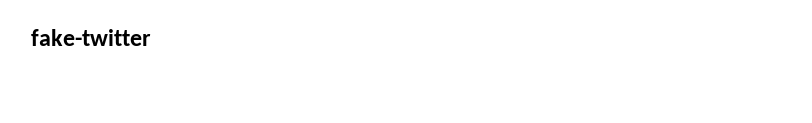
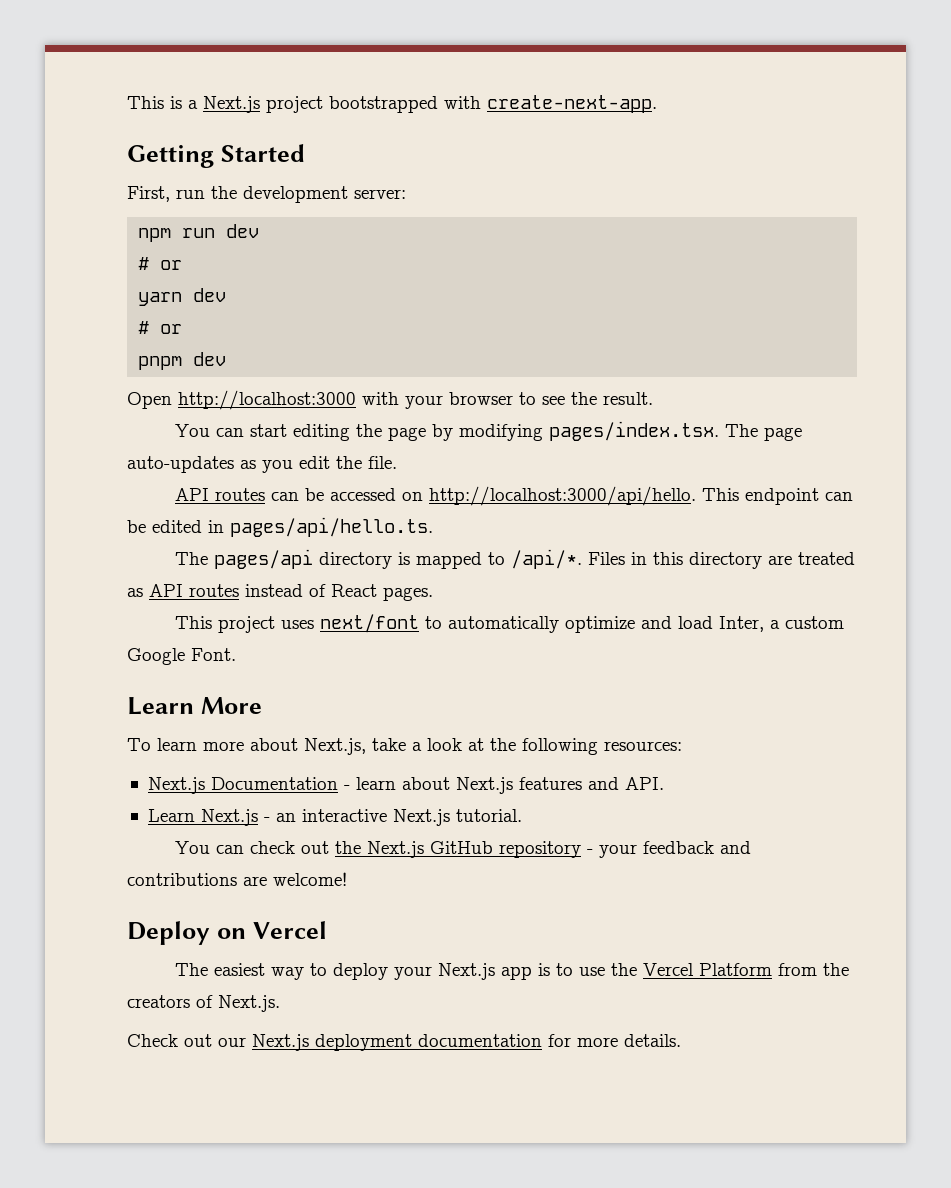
- fake-twitter
+ This is a Next.js project bootstrapped with create-next-app.
+ Getting Started
+ First, run the development server:
+ npm run dev
+ # or
+ yarn dev
+ # or
+ pnpm dev
+ Open http://localhost:3000 with your browser to see the result.
+ You can start editing the page by modifying pages/index.tsx. The page auto-updates as you edit the file.
+ API routes can be accessed on http://localhost:3000/api/hello. This endpoint can be edited in pages/api/hello.ts.
+ The pages/api directory is mapped to /api/*. Files in this directory are treated as API routes instead of React pages.
+ This project uses next/font to automatically optimize and load Inter, a custom Google Font.
+ Learn More
+ To learn more about Next.js, take a look at the following resources:
+ Next.js Documentation - learn about Next.js features and API.
+ Learn Next.js - an interactive Next.js tutorial.
+ You can check out the Next.js GitHub repository - your feedback and contributions are welcome!
+ Deploy on Vercel
+ The easiest way to deploy your Next.js app is to use the Vercel Platform from the creators of Next.js.
+ Check out our Next.js deployment documentation for more details.

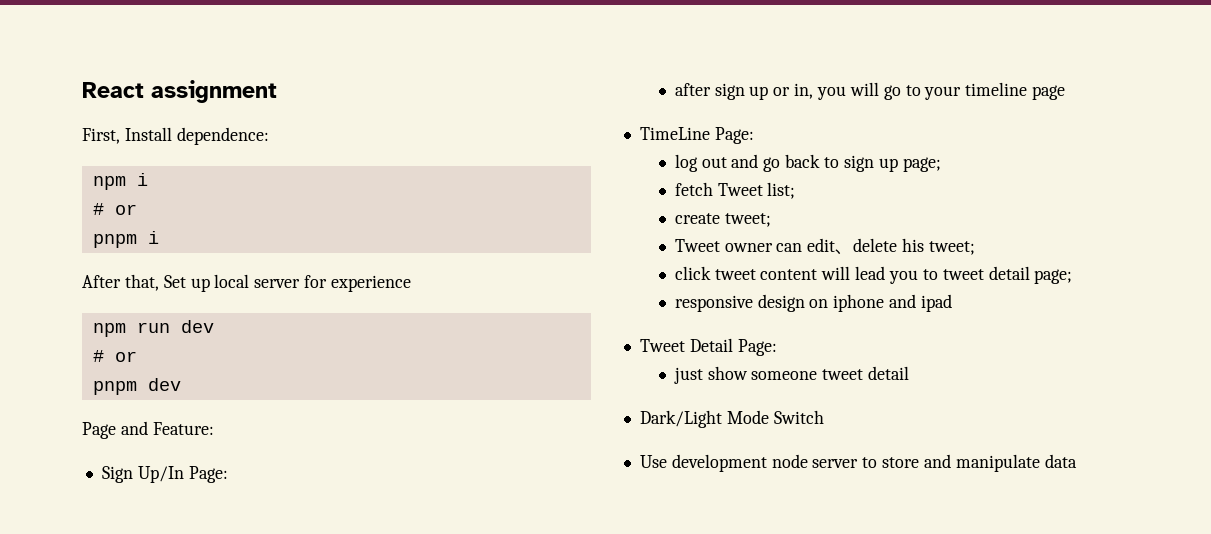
- This is a Next.js project bootstrapped with create-next-app.
- Getting Started
- First, run the development server:
+ React assignment
+ First, Install dependence:
+ npm i
+ # or
+ pnpm i
+ After that, Set up local server for experience
- yarn dev
- # or
  pnpm dev
- Open http://localhost:3000 with your browser to see the result.
- You can start editing the page by modifying pages/index.tsx. The page auto-updates as you edit the file.
- API routes can be accessed on http://localhost:3000/api/hello. This endpoint can be edited in pages/api/hello.ts.
- The pages/api directory is mapped to /api/*. Files in this directory are treated as API routes instead of React pages.
- This project uses next/font to automatically optimize and load Inter, a custom Google Font.
- Learn More
- To learn more about Next.js, take a look at the following resources:
- Next.js Documentation - learn about Next.js features and API.
- Learn Next.js - an interactive Next.js tutorial.
- You can check out the Next.js GitHub repository - your feedback and contributions are welcome!
- Deploy on Vercel
- The easiest way to deploy your Next.js app is to use the Vercel Platform from the creators of Next.js.
- Check out our Next.js deployment documentation for more details.
+ Page and Feature:
+ Sign Up/In Page:
+ after sign up or in, you will go to your timeline page
+ TimeLine Page:
+ log out and go back to sign up page;
+ fetch Tweet list;
+ create tweet;
+ Tweet owner can edit、delete his tweet;
+ click tweet content will lead you to tweet detail page;
+ responsive design on iphone and ipad
+ Tweet Detail Page:
+ just show someone tweet detail
+ Dark/Light Mode Switch
+ Use development node server to store and manipulate data

